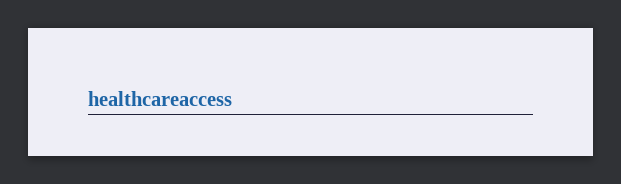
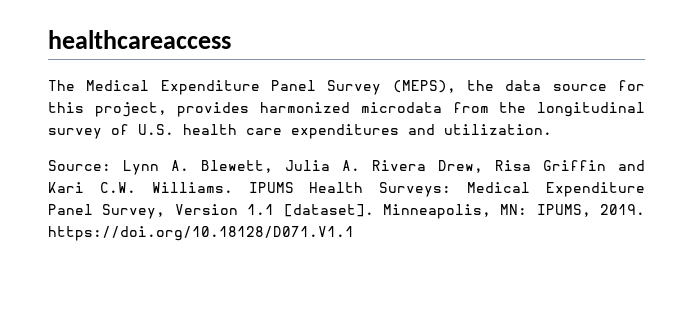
+ The Medical Expenditure Panel Survey (MEPS), the data source for this project, provides harmonized microdata from the longitudinal survey of U.S. health care expenditures and utilization.
+ Source: Lynn A. Blewett, Julia A. Rivera Drew, Risa Griffin and Kari C.W. Williams. IPUMS Health Surveys: Medical Expenditure Panel Survey, Version 1.1 [dataset]. Minneapolis, MN: IPUMS, 2019. https://doi.org/10.18128/D071.V1.1

